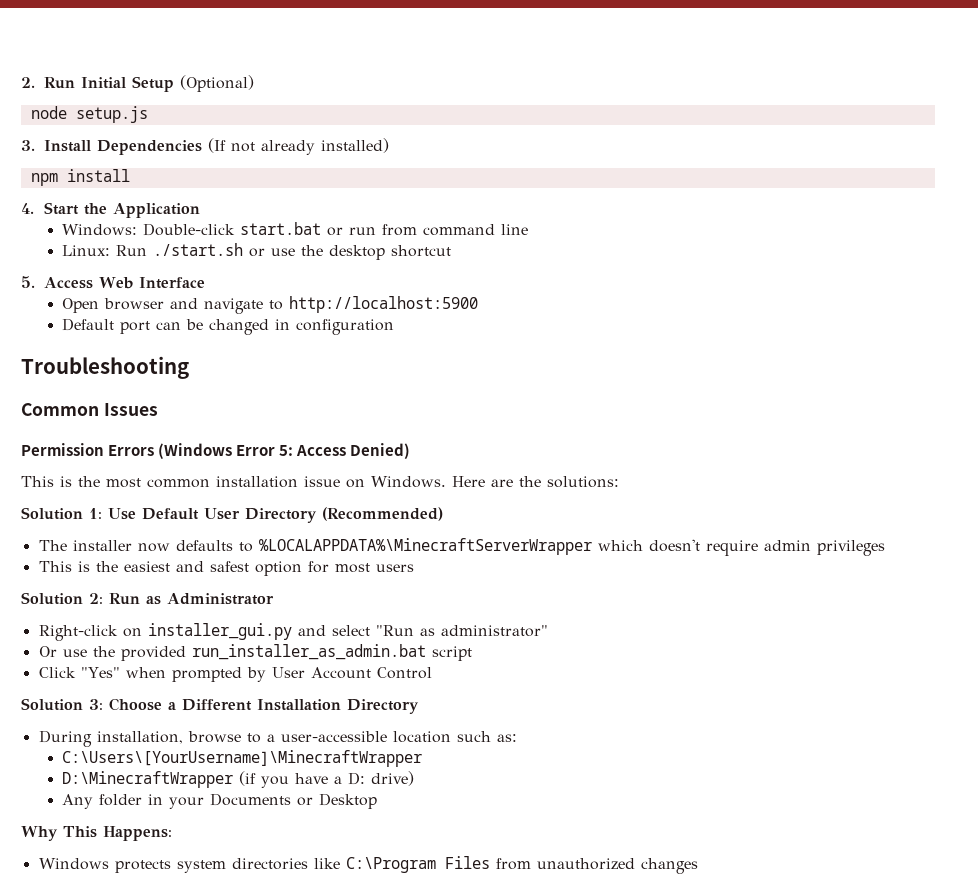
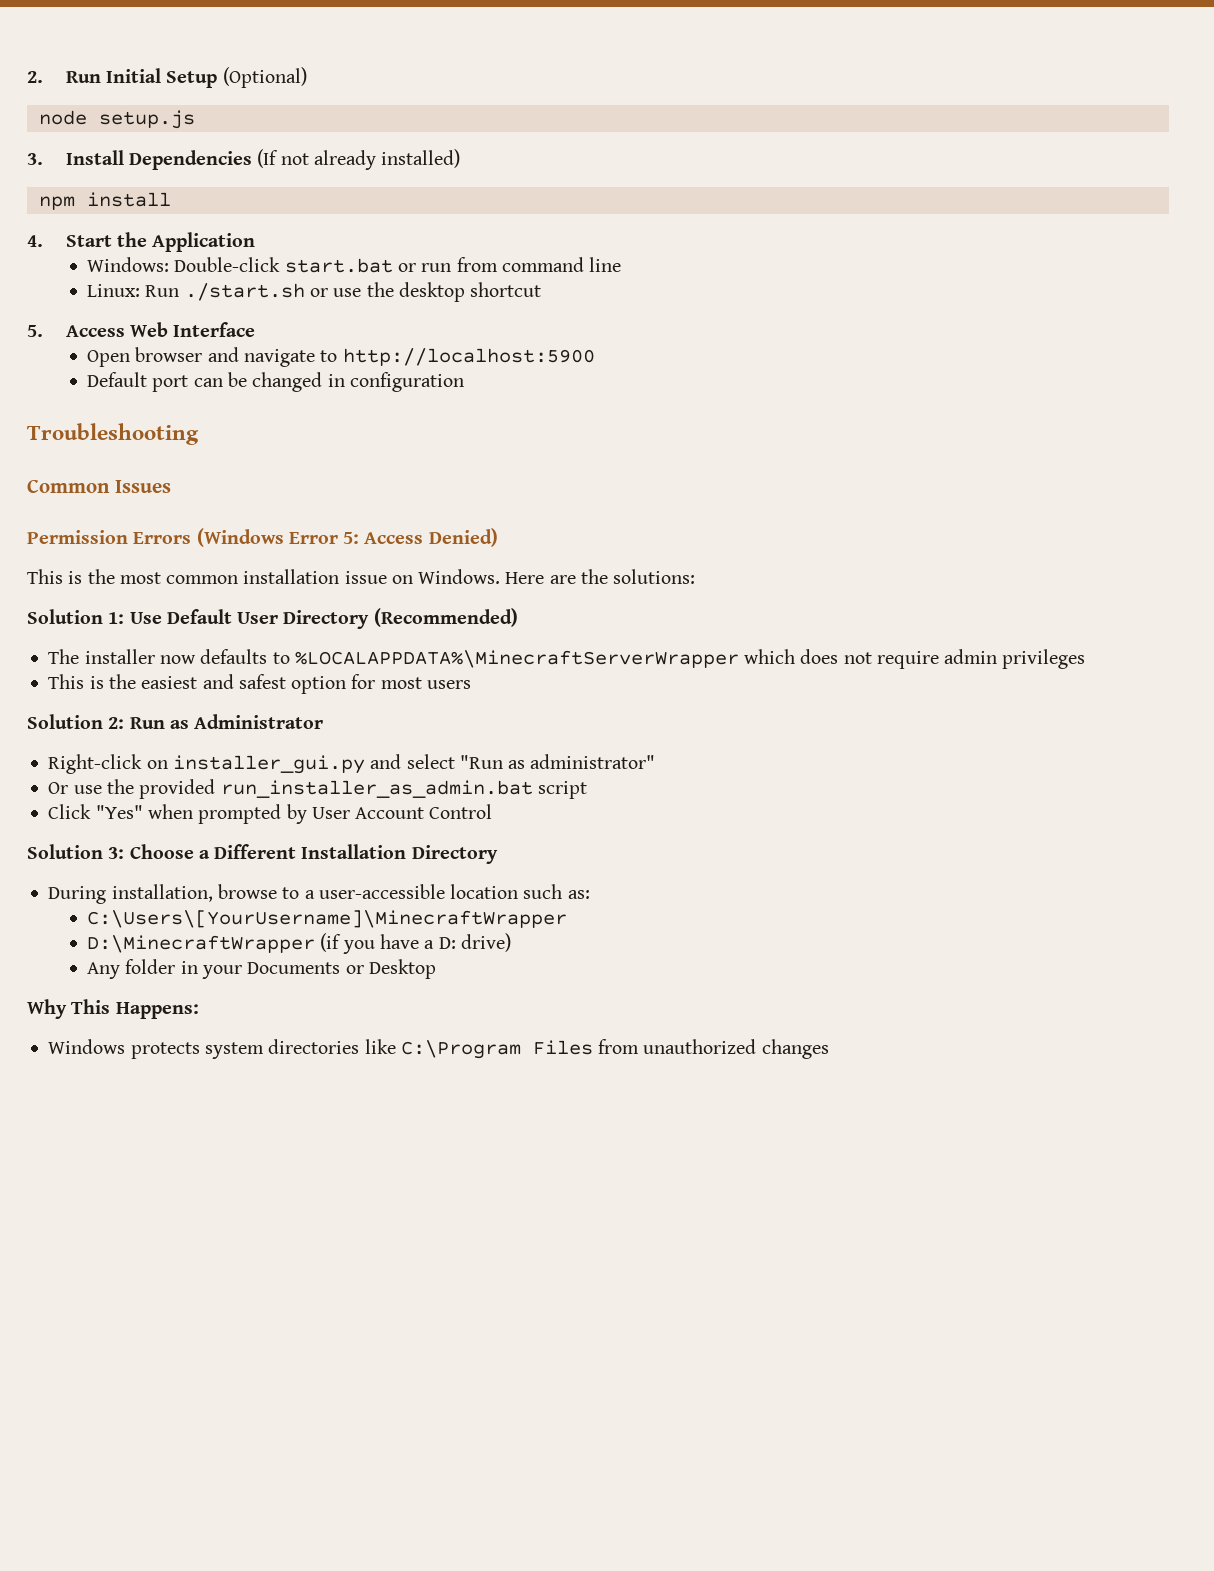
- The installer now defaults to %LOCALAPPDATA%\MinecraftServerWrapper which doesn't require admin privileges
+ The installer now defaults to %LOCALAPPDATA%\MinecraftServerWrapper which does not require admin privileges

